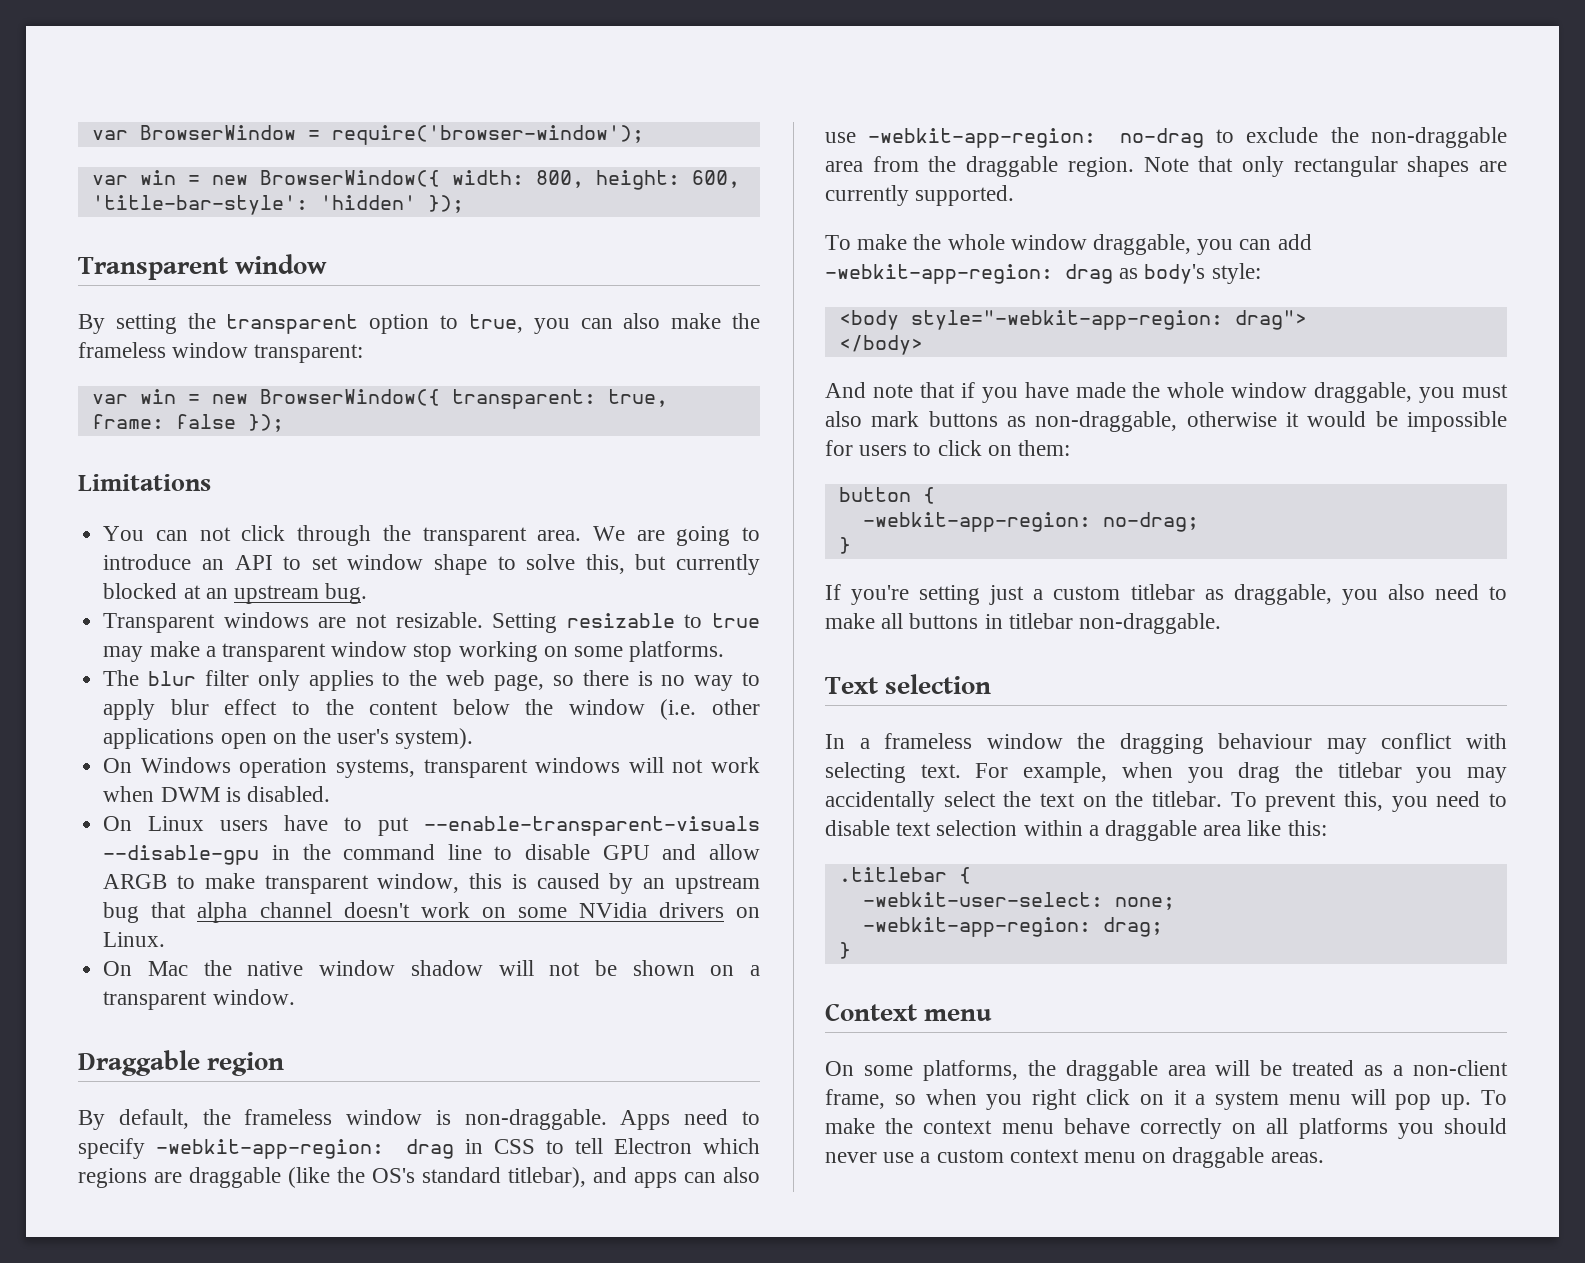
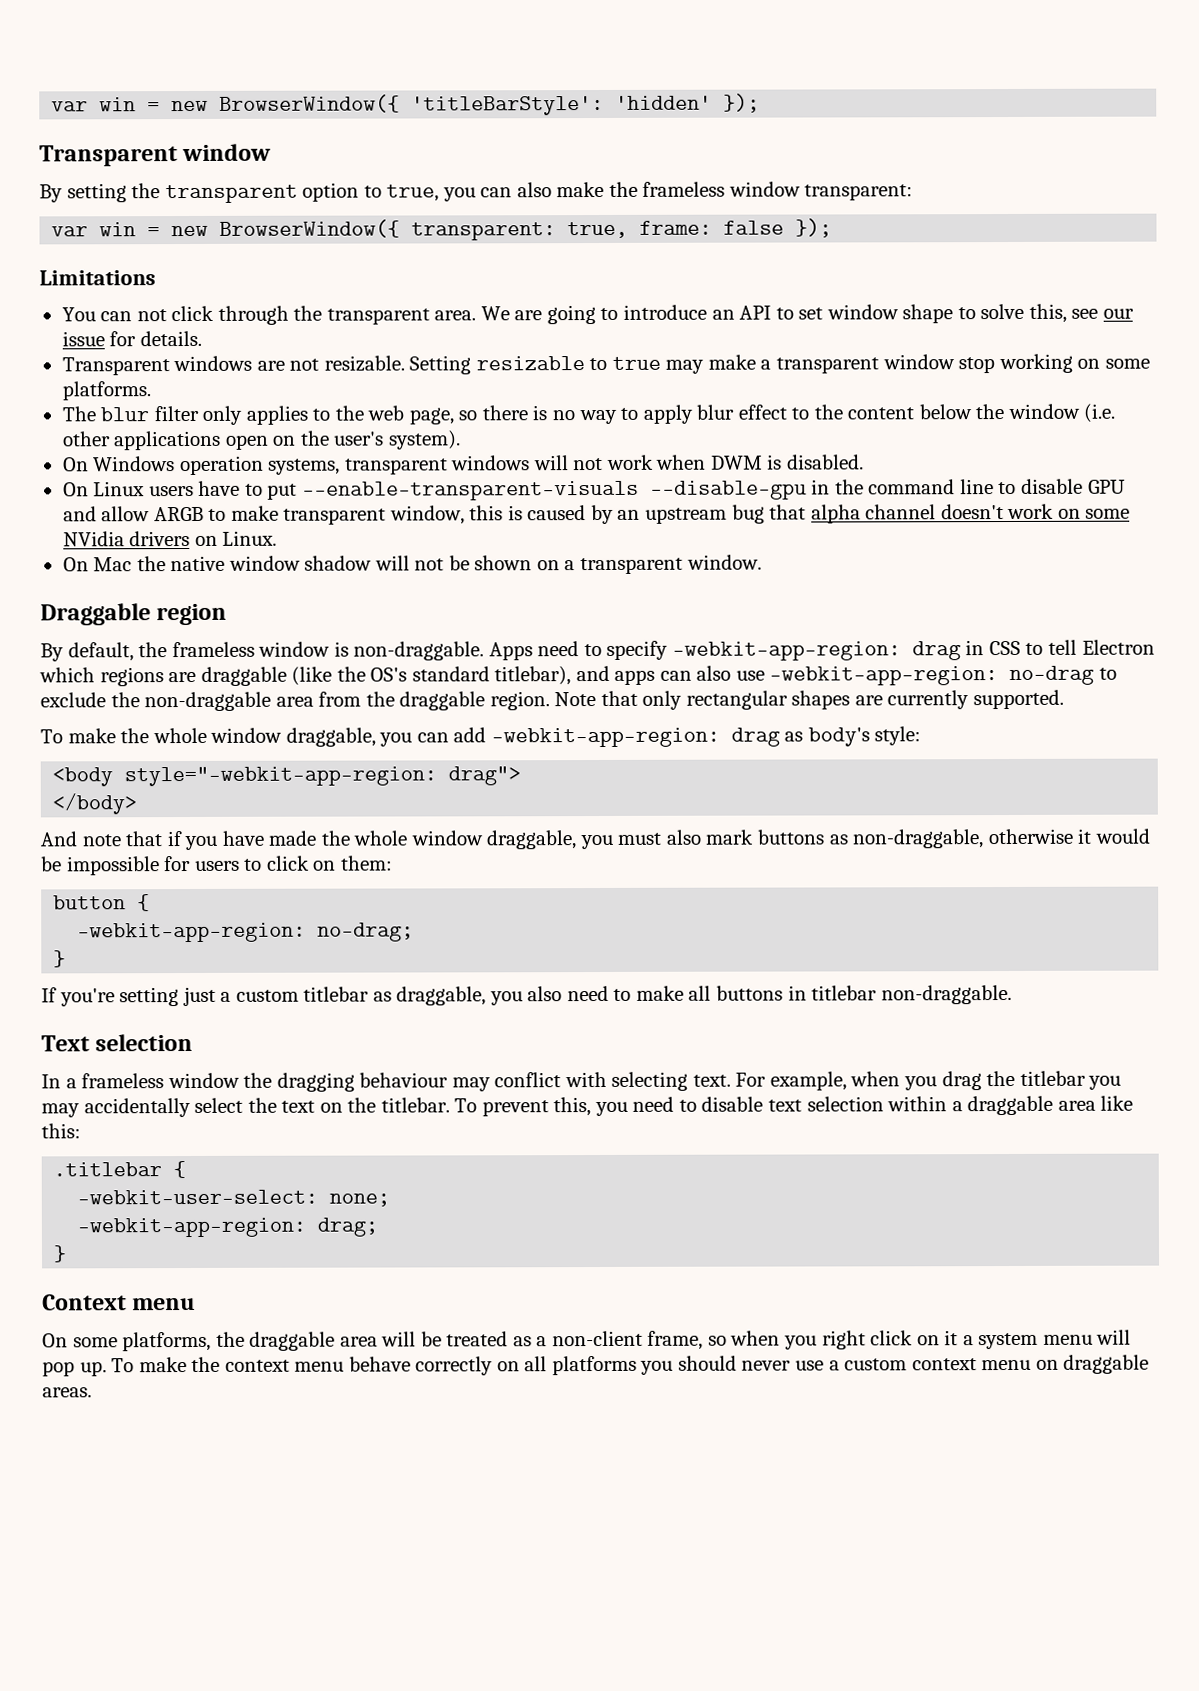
- var BrowserWindow = require('browser-window');
- var win = new BrowserWindow({ width: 800, height: 600, 'title-bar-style': 'hidden' });
+ var win = new BrowserWindow({ 'titleBarStyle': 'hidden' });
- We are going to introduce an API to set window shape to solve this, but currently blocked at an upstream bug.
+ We are going to introduce an API to set window shape to solve this, see our issue for details.

